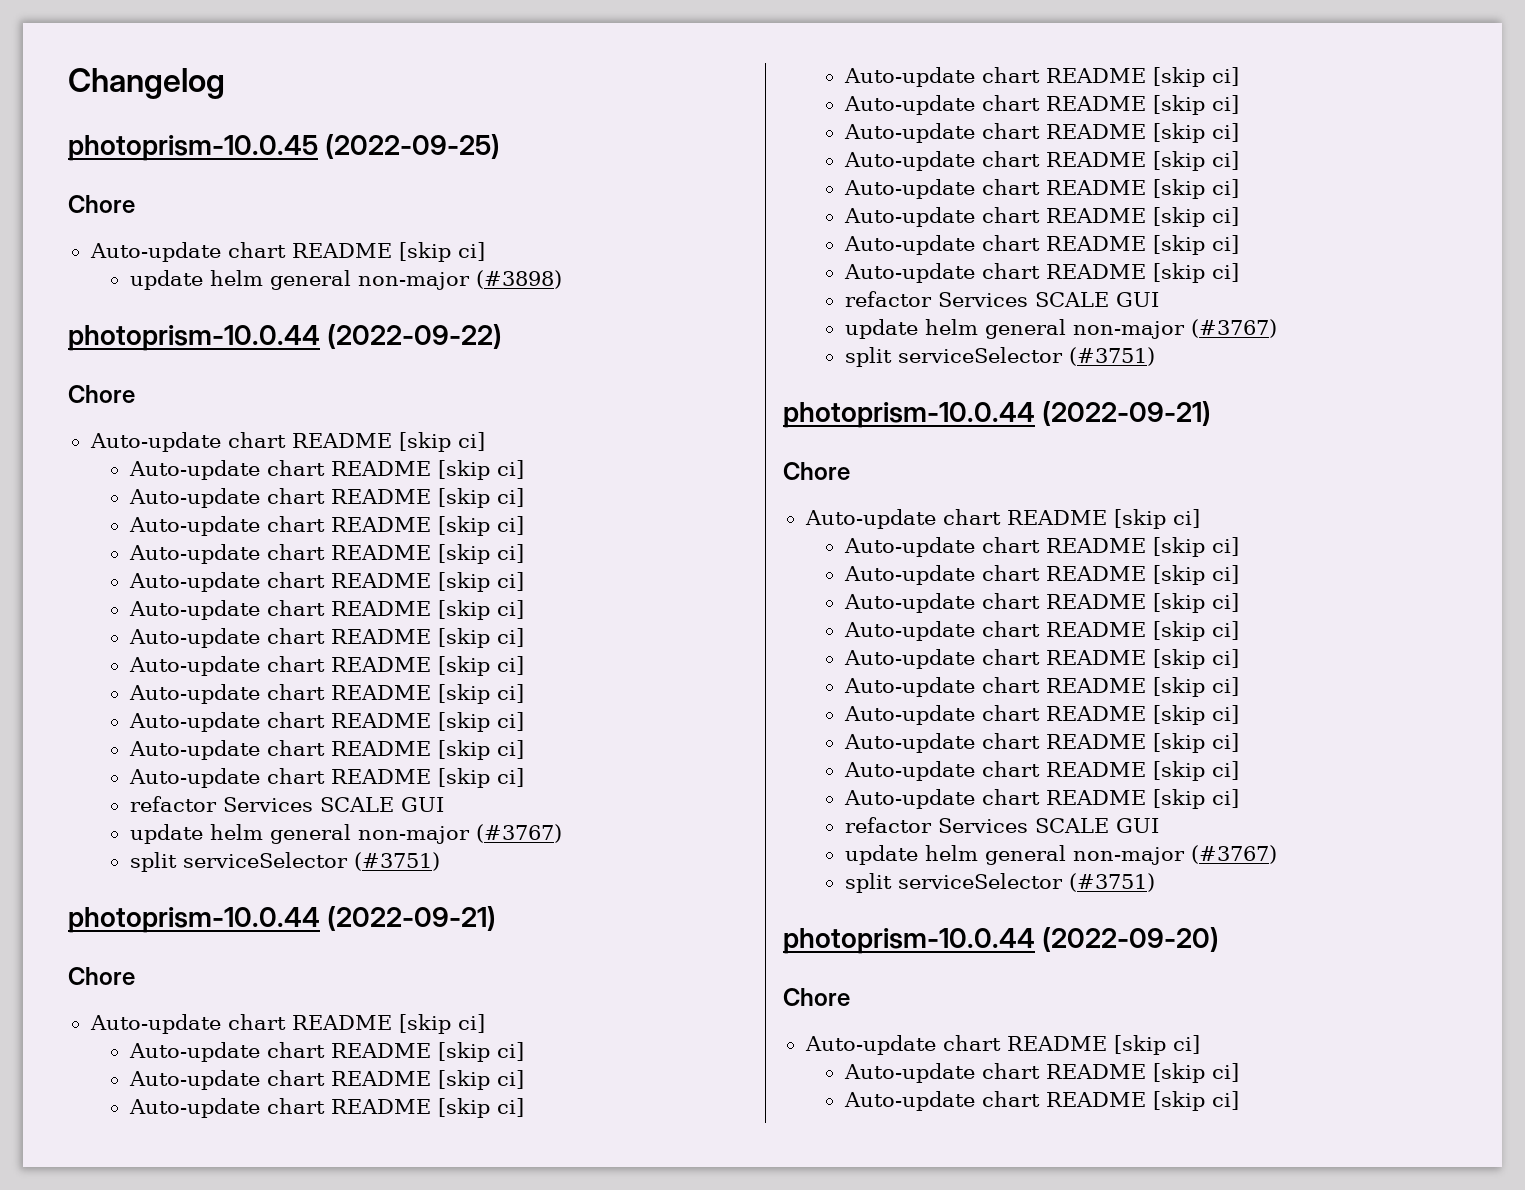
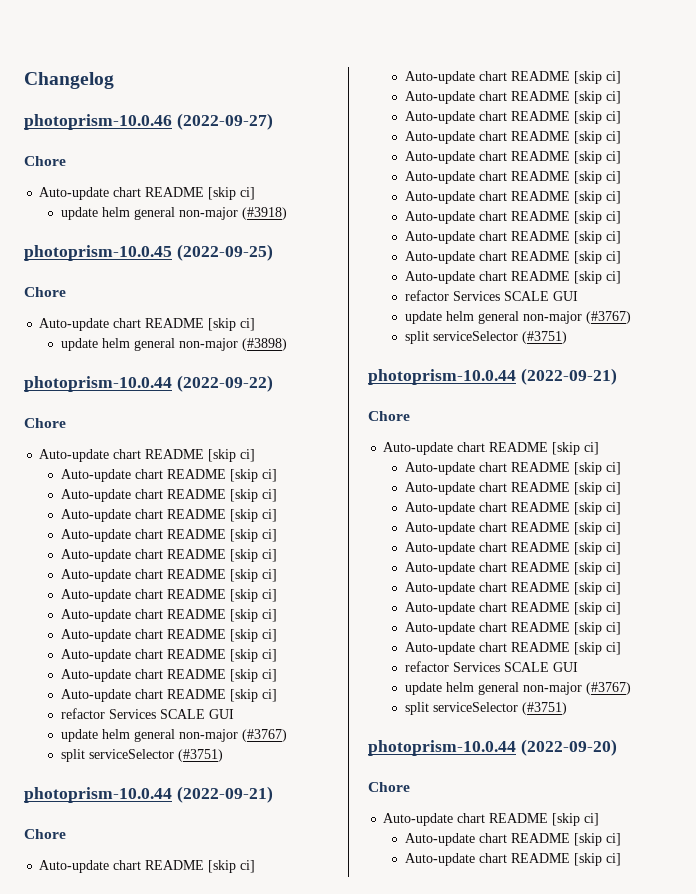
+ photoprism-10.0.46 (2022-09-27)
+ Chore
+ Auto-update chart README [skip ci]
+ update helm general non-major (#3918)

